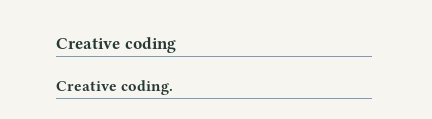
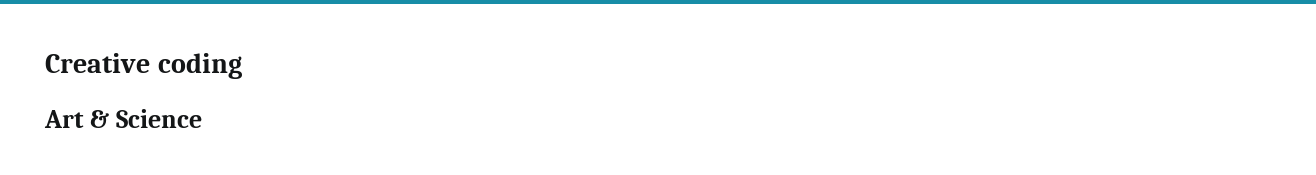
- Creative coding.
+ Art & Science

